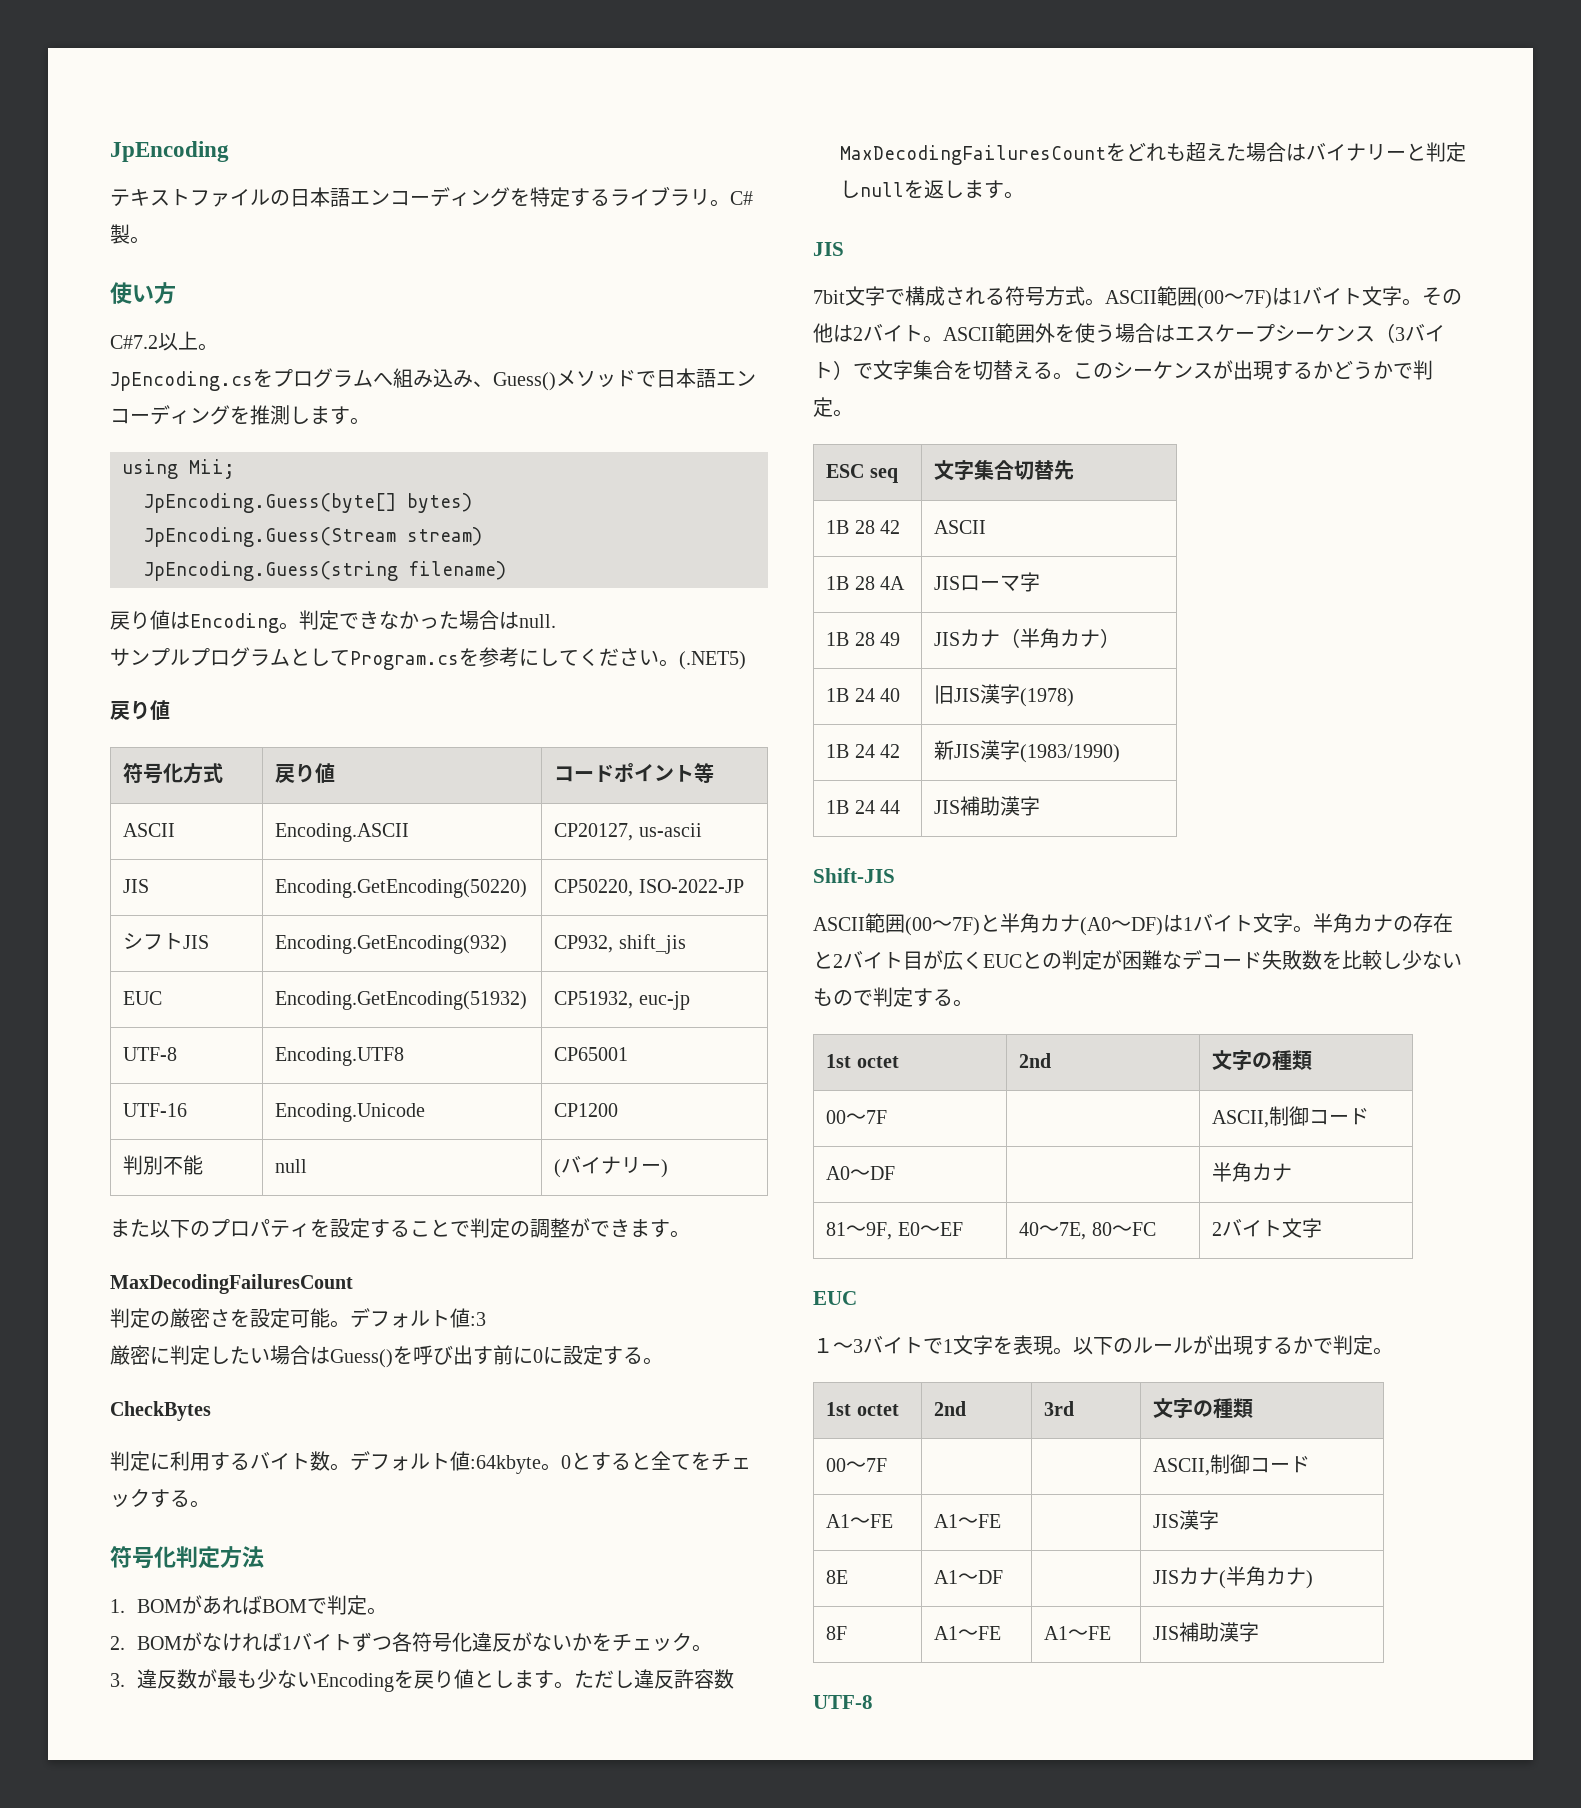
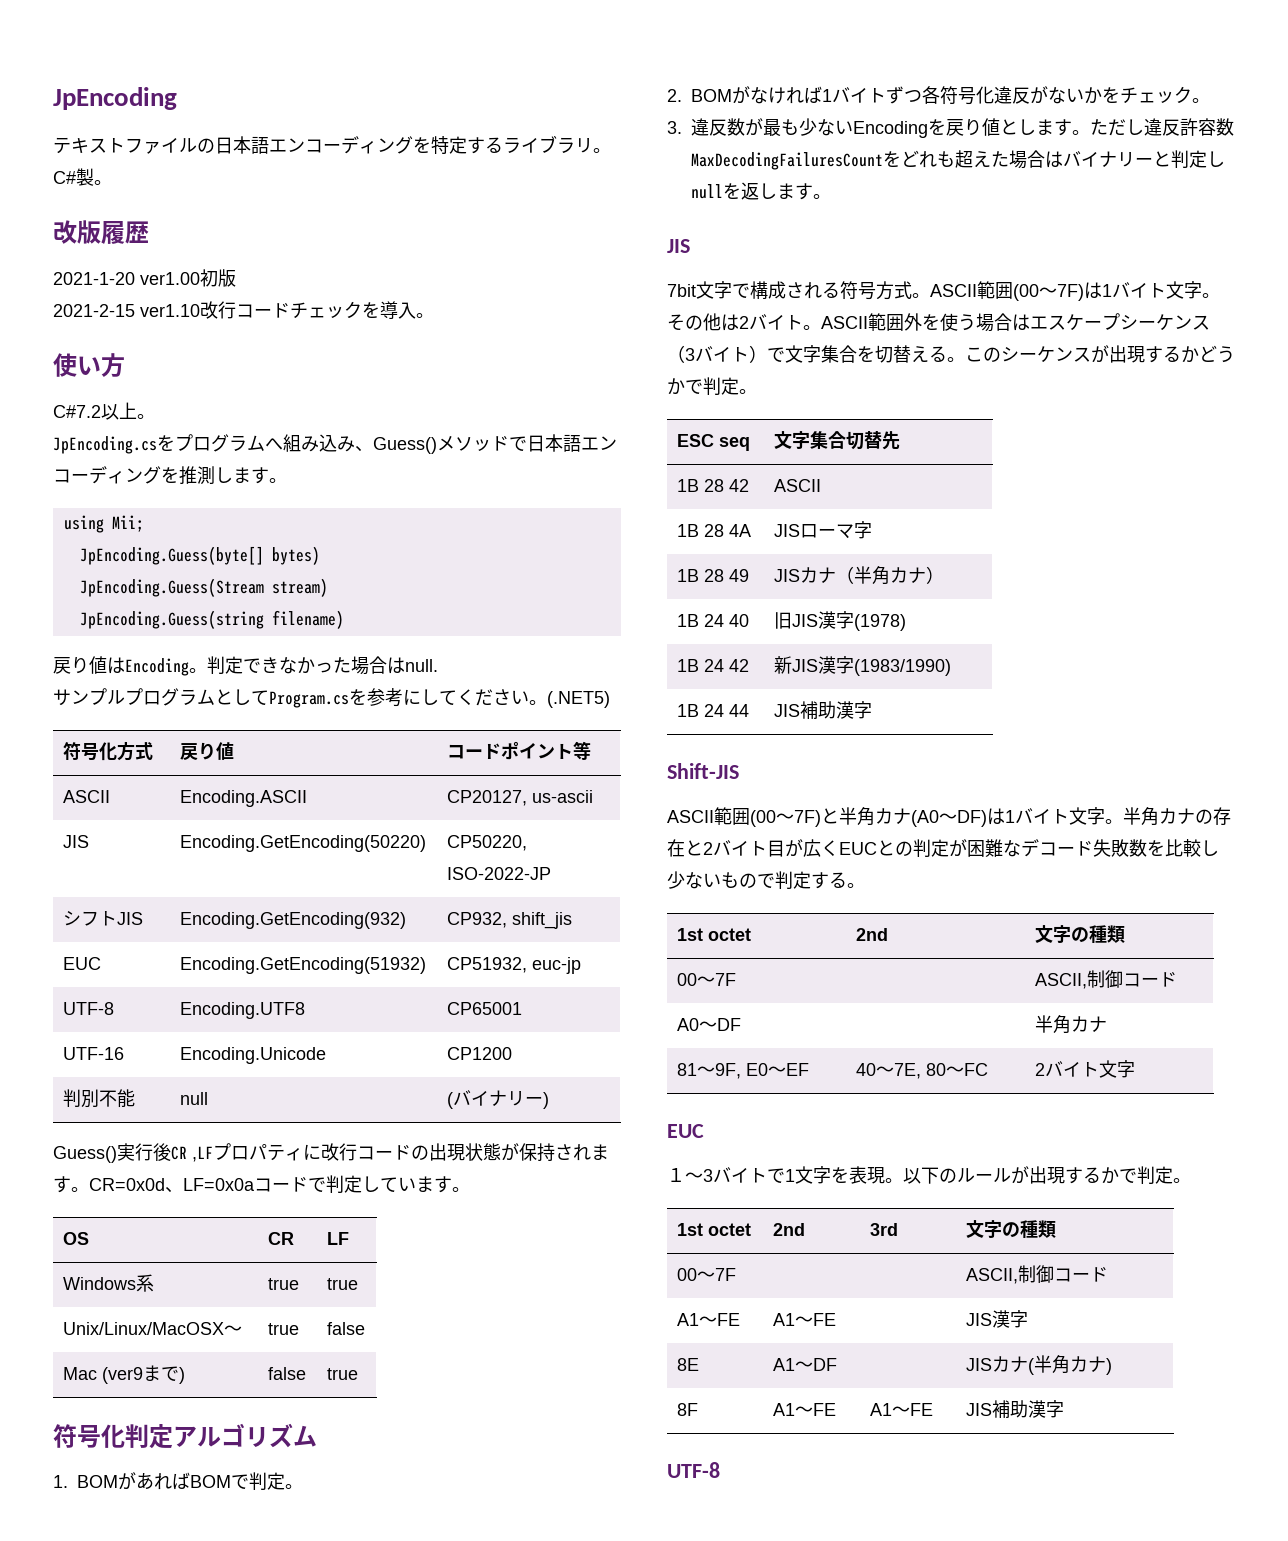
+ 改版履歴
+ 2021-1-20 ver1.00初版
+ 2021-2-15 ver1.10改行コードチェックを導入。
  (.NET5)
- 戻り値
- また以下のプロパティを設定することで判定の調整ができます。
- MaxDecodingFailuresCount
- 判定の厳密さを設定可能。デフォルト値:3
- 厳密に判定したい場合はGuess()を呼び出す前に0に設定する。
- CheckBytes
- 判定に利用するバイト数。デフォルト値:64kbyte。0とすると全てをチェックする。
+ Guess()実行後CR ,LFプロパティに改行コードの出現状態が保持されます。CR=0x0d、LF=0x0aコードで判定しています。
+ OS | CR | LF
+ Windows系 | true | true
+ Unix/Linux/MacOSX～ | true | false
+ Mac (ver9まで) | false | true
- 符号化判定方法
+ 符号化判定アルゴリズム

